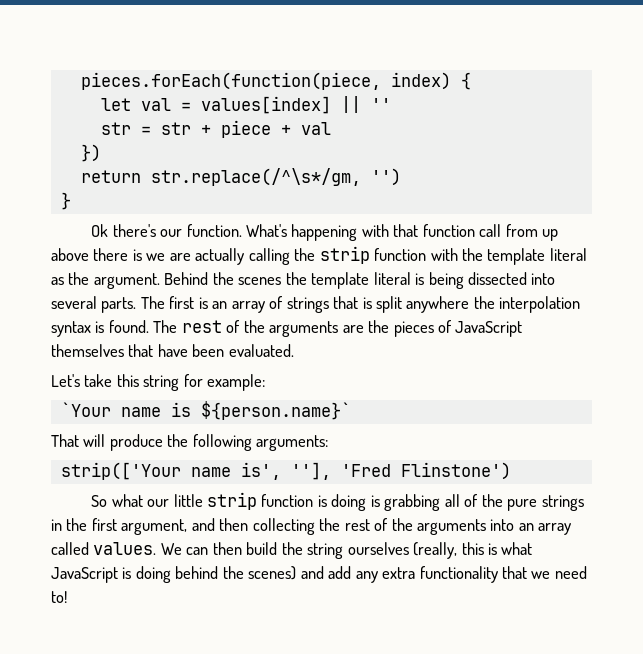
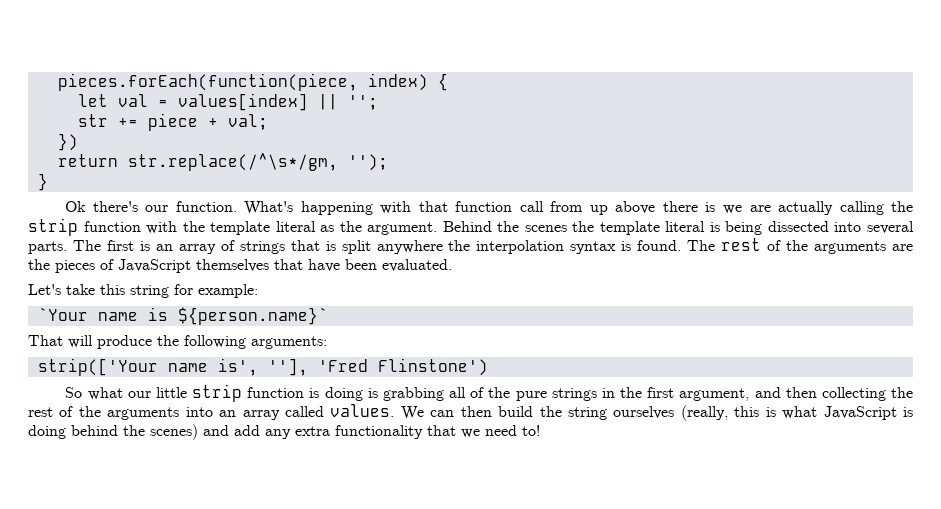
- let val = values[index] || ''
- str = str + piece + val
+ let val = values[index] || '';
+ str += piece + val;
- return str.replace(/^\s*/gm, '')
+ return str.replace(/^\s*/gm, '');

